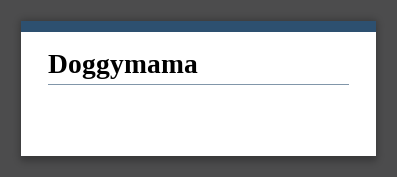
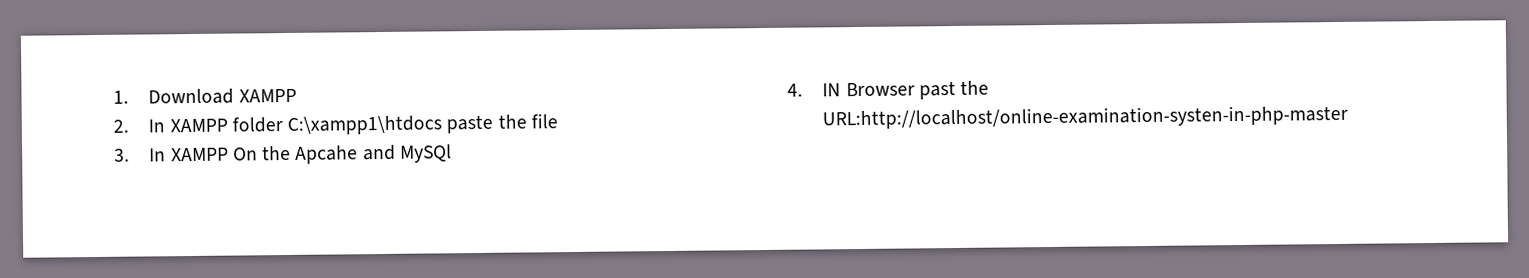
- Doggymama
+ 1. Download XAMPP
+ 2. In XAMPP folder C:\xampp1\htdocs paste the file
+ 3. In XAMPP On the Apcahe and MySQl
+ 4. IN Browser past the URL:http://localhost/online-examination-systen-in-php-master

